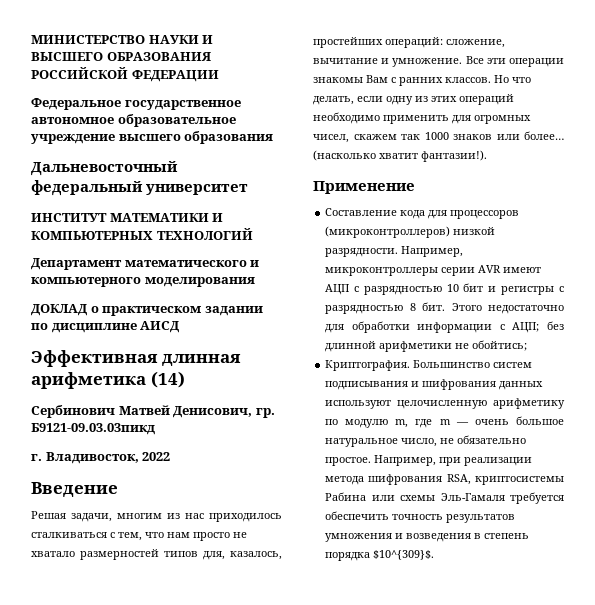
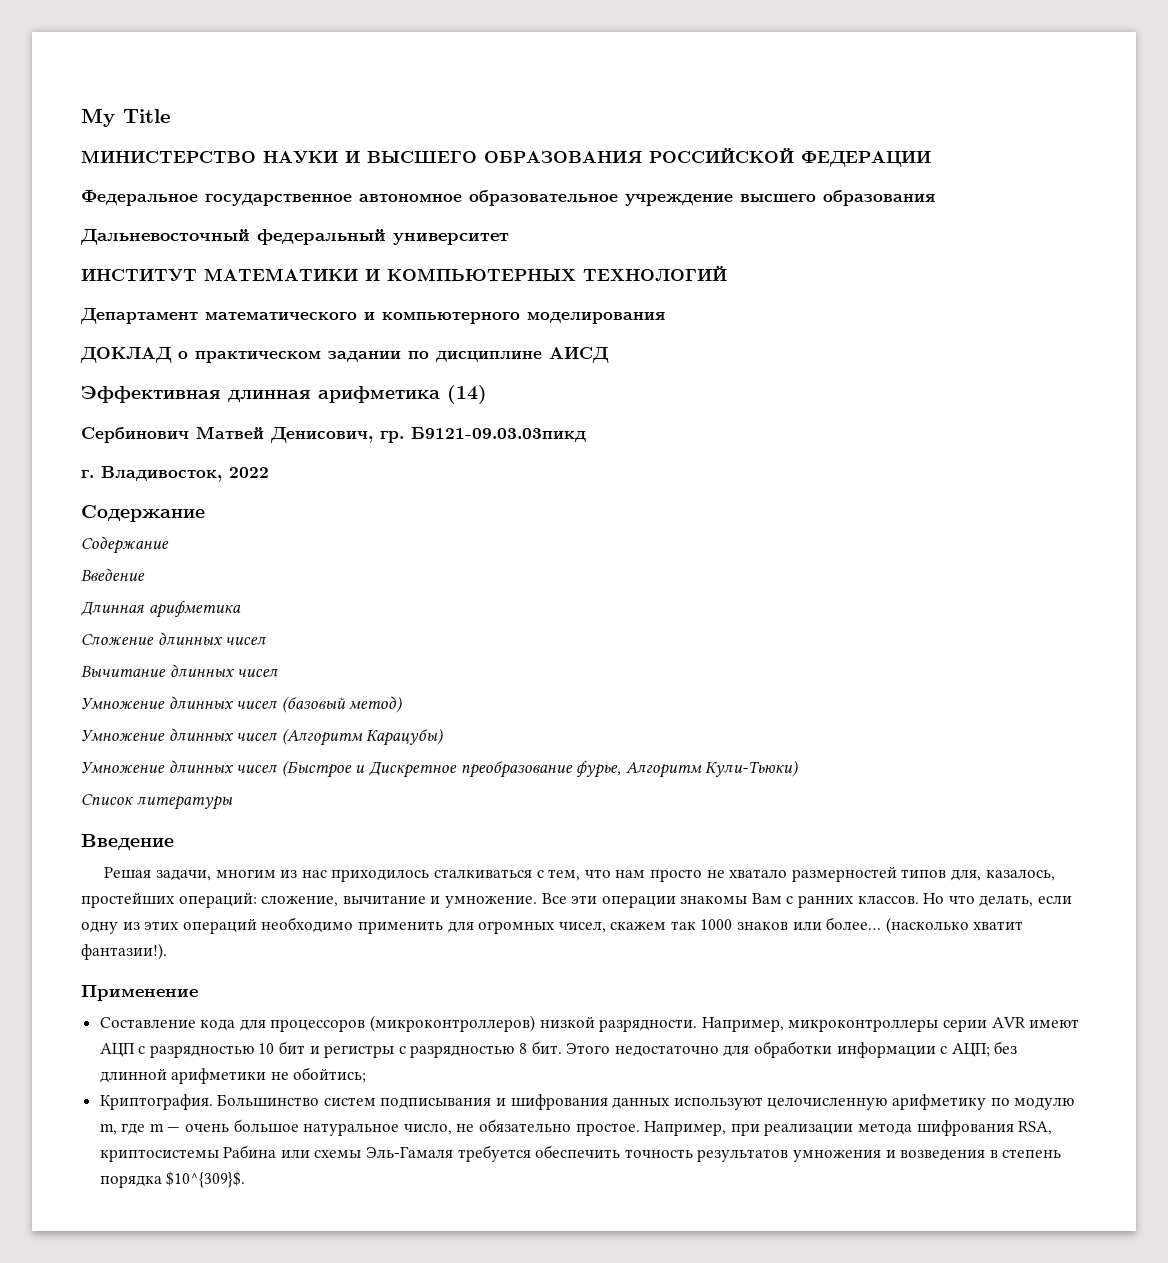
+ My Title
  г. Владивосток, 2022
+ Содержание
+ Содержание
+ Введение
+ Длинная арифметика
+ Сложение длинных чисел
+ Вычитание длинных чисел
+ Умножение длинных чисел (базовый метод)
+ Умножение длинных чисел (Алгоритм Карацубы)
+ Умножение длинных чисел (Быстрое и Дискретное преобразование фурье, Алгоритм Кули-Тьюки)
+ Список литературы

